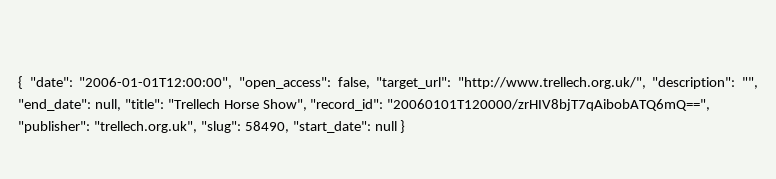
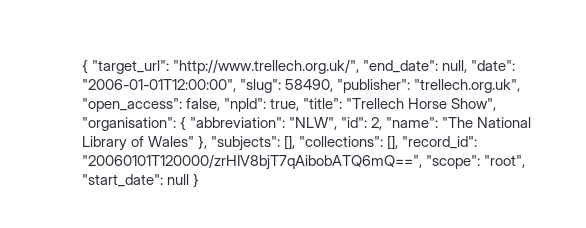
- { "date": "2006-01-01T12:00:00", "open_access": false, "target_url": "http://www.trellech.org.uk/", "description": "", "end_date": null, "title": "Trellech Horse Show", "record_id": "20060101T120000/zrHIV8bjT7qAibobATQ6mQ==", "publisher": "trellech.org.uk", "slug": 58490, "start_date": null }
+ { "target_url": "http://www.trellech.org.uk/", "end_date": null, "date": "2006-01-01T12:00:00", "slug": 58490, "publisher": "trellech.org.uk", "open_access": false, "npld": true, "title": "Trellech Horse Show", "organisation": { "abbreviation": "NLW", "id": 2, "name": "The National Library of Wales" }, "subjects": [], "collections": [], "record_id": "20060101T120000/zrHIV8bjT7qAibobATQ6mQ==", "scope": "root", "start_date": null }

